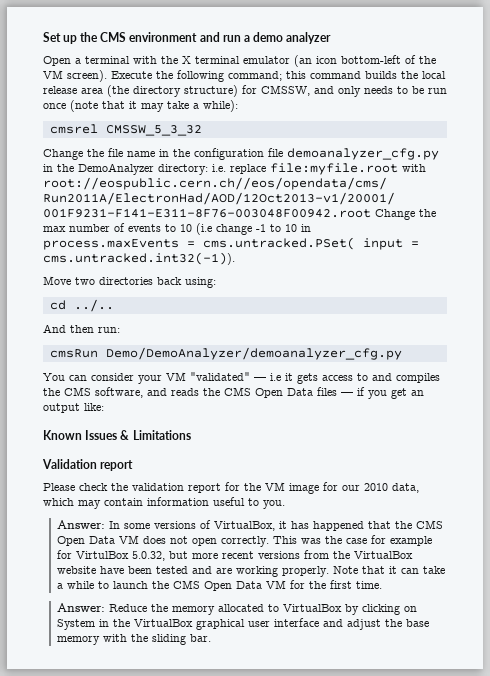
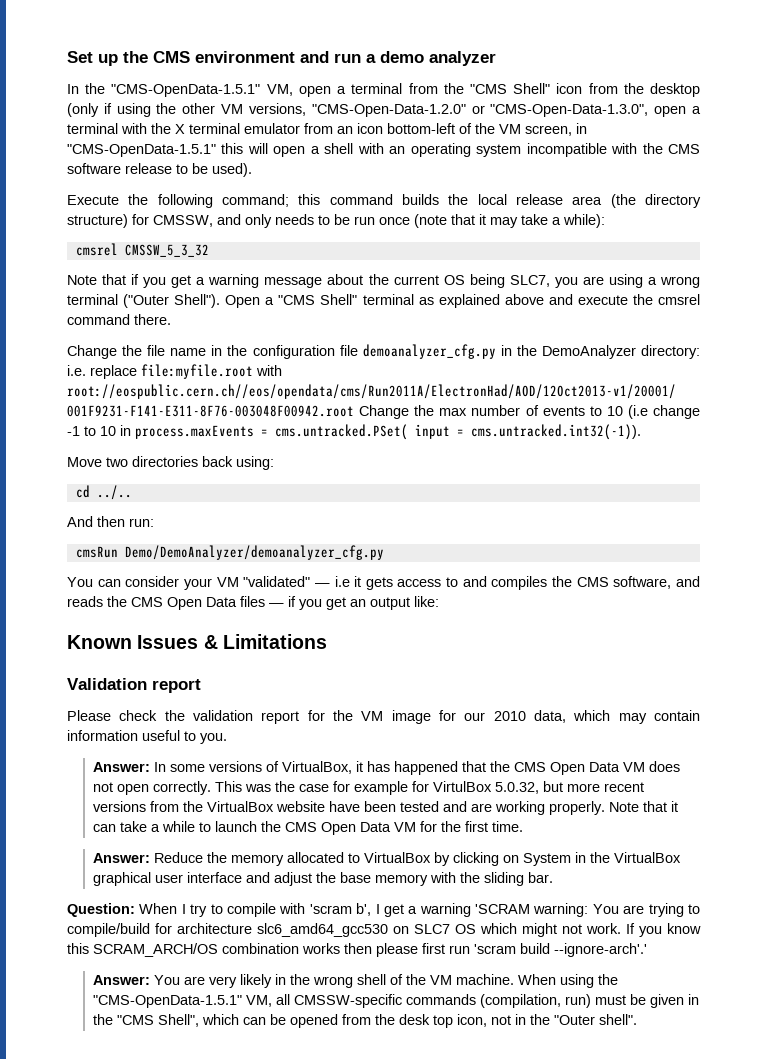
- Open a terminal with the X terminal emulator (an icon bottom-left of the VM screen). Execute the following command; this command builds the local release area (the directory structure) for CMSSW, and only needs to be run once (note that it may take a while):
+ In the "CMS-OpenData-1.5.1" VM, open a terminal from the "CMS Shell" icon from the desktop (only if using the other VM versions, "CMS-Open-Data-1.2.0" or "CMS-Open-Data-1.3.0", open a terminal with the X terminal emulator from an icon bottom-left of the VM screen, in "CMS-OpenData-1.5.1" this will open a shell with an operating system incompatible with the CMS software release to be used).
+ Execute the following command; this command builds the local release area (the directory structure) for CMSSW, and only needs to be run once (note that it may take a while):
+ Note that if you get a warning message about the current OS being SLC7, you are using a wrong terminal ("Outer Shell"). Open a "CMS Shell" terminal as explained above and execute the cmsrel command there.
+ Question: When I try to compile with 'scram b', I get a warning 'SCRAM warning: You are trying to compile/build for architecture slc6_amd64_gcc530 on SLC7 OS which might not work. If you know this SCRAM_ARCH/OS combination works then please first run 'scram build --ignore-arch'.'
+ Answer: You are very likely in the wrong shell of the VM machine. When using the "CMS-OpenData-1.5.1" VM, all CMSSW-specific commands (compilation, run) must be given in the "CMS Shell", which can be opened from the desk top icon, not in the "Outer shell".

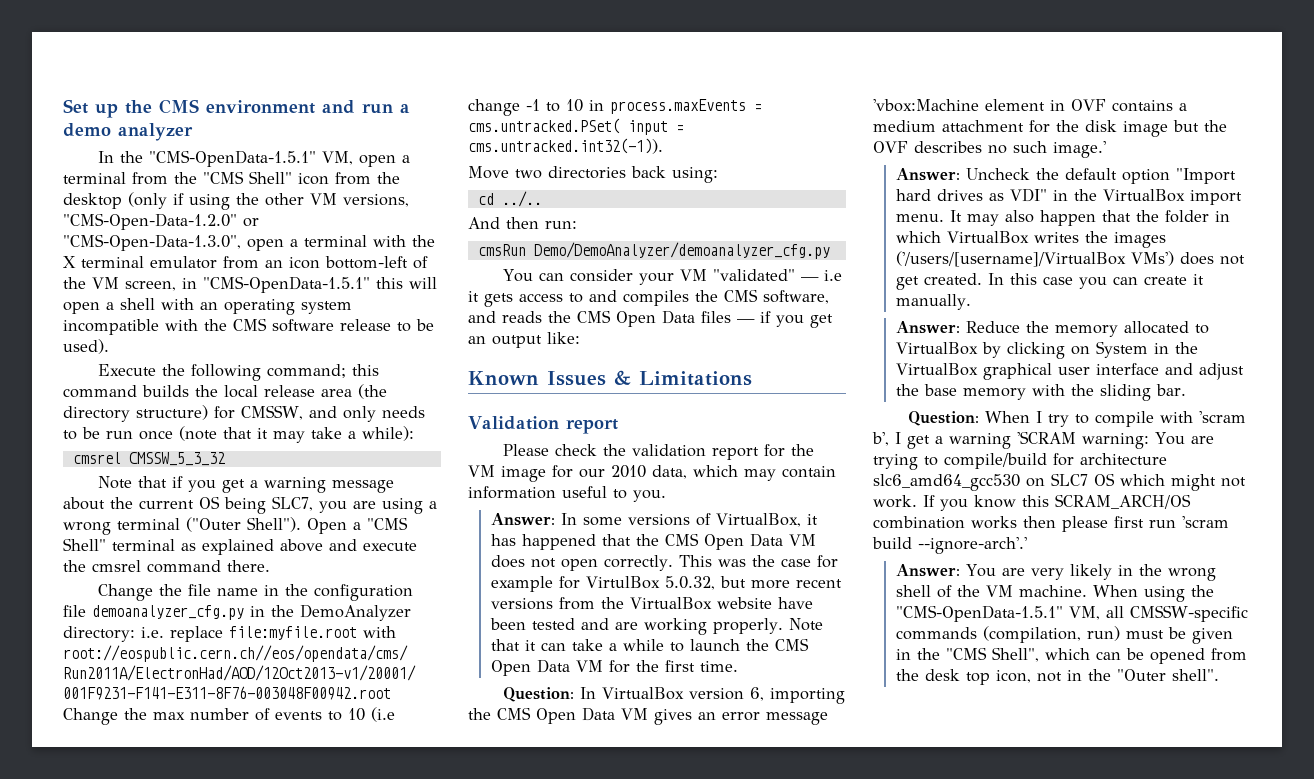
+ Question: In VirtualBox version 6, importing the CMS Open Data VM gives an error message 'vbox:Machine element in OVF contains a medium attachment for the disk image but the OVF describes no such image.'
+ Answer: Uncheck the default option "Import hard drives as VDI" in the VirtualBox import menu. It may also happen that the folder in which VirtualBox writes the images ('/users/[username]/VirtualBox VMs') does not get created. In this case you can create it manually.

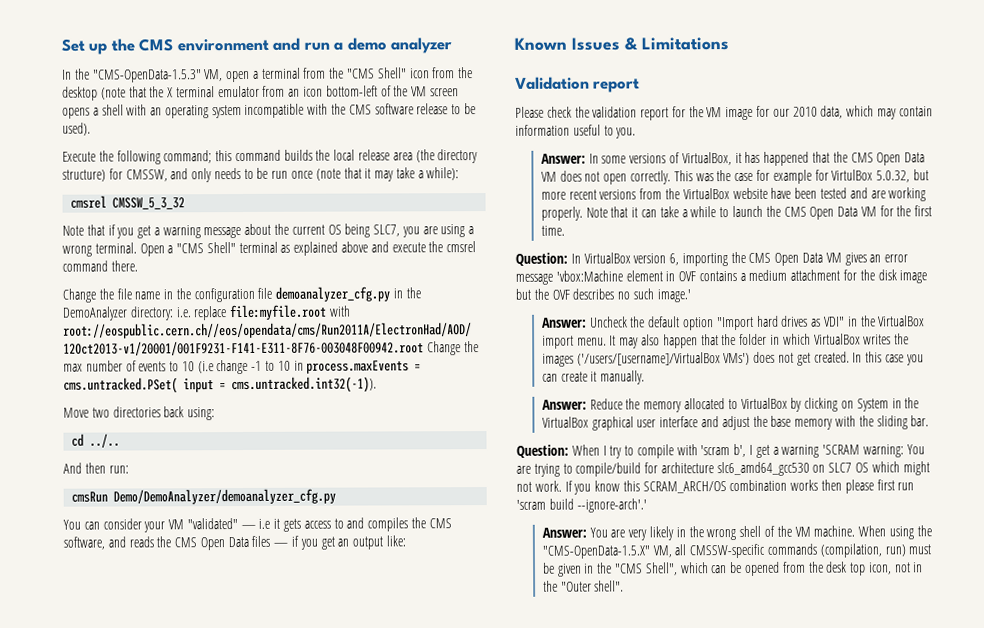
- In the "CMS-OpenData-1.5.1" VM, open a terminal from the "CMS Shell" icon from the desktop (only if using the other VM versions, "CMS-Open-Data-1.2.0" or "CMS-Open-Data-1.3.0", open a terminal with the X terminal emulator from an icon bottom-left of the VM screen, in "CMS-OpenData-1.5.1" this will open a shell with an operating system incompatible with the CMS software release to be used).
+ In the "CMS-OpenData-1.5.3" VM, open a terminal from the "CMS Shell" icon from the desktop (note that the X terminal emulator from an icon bottom-left of the VM screen opens a shell with an operating system incompatible with the CMS software release to be used).
- Note that if you get a warning message about the current OS being SLC7, you are using a wrong terminal ("Outer Shell").
+ Note that if you get a warning message about the current OS being SLC7, you are using a wrong terminal.
- When using the "CMS-OpenData-1.5.1" VM, all CMSSW-specific commands (compilation, run) must be given in the "CMS Shell", which can be opened from the desk top icon, not in the "Outer shell".
+ When using the "CMS-OpenData-1.5.X" VM, all CMSSW-specific commands (compilation, run) must be given in the "CMS Shell", which can be opened from the desk top icon, not in the "Outer shell".

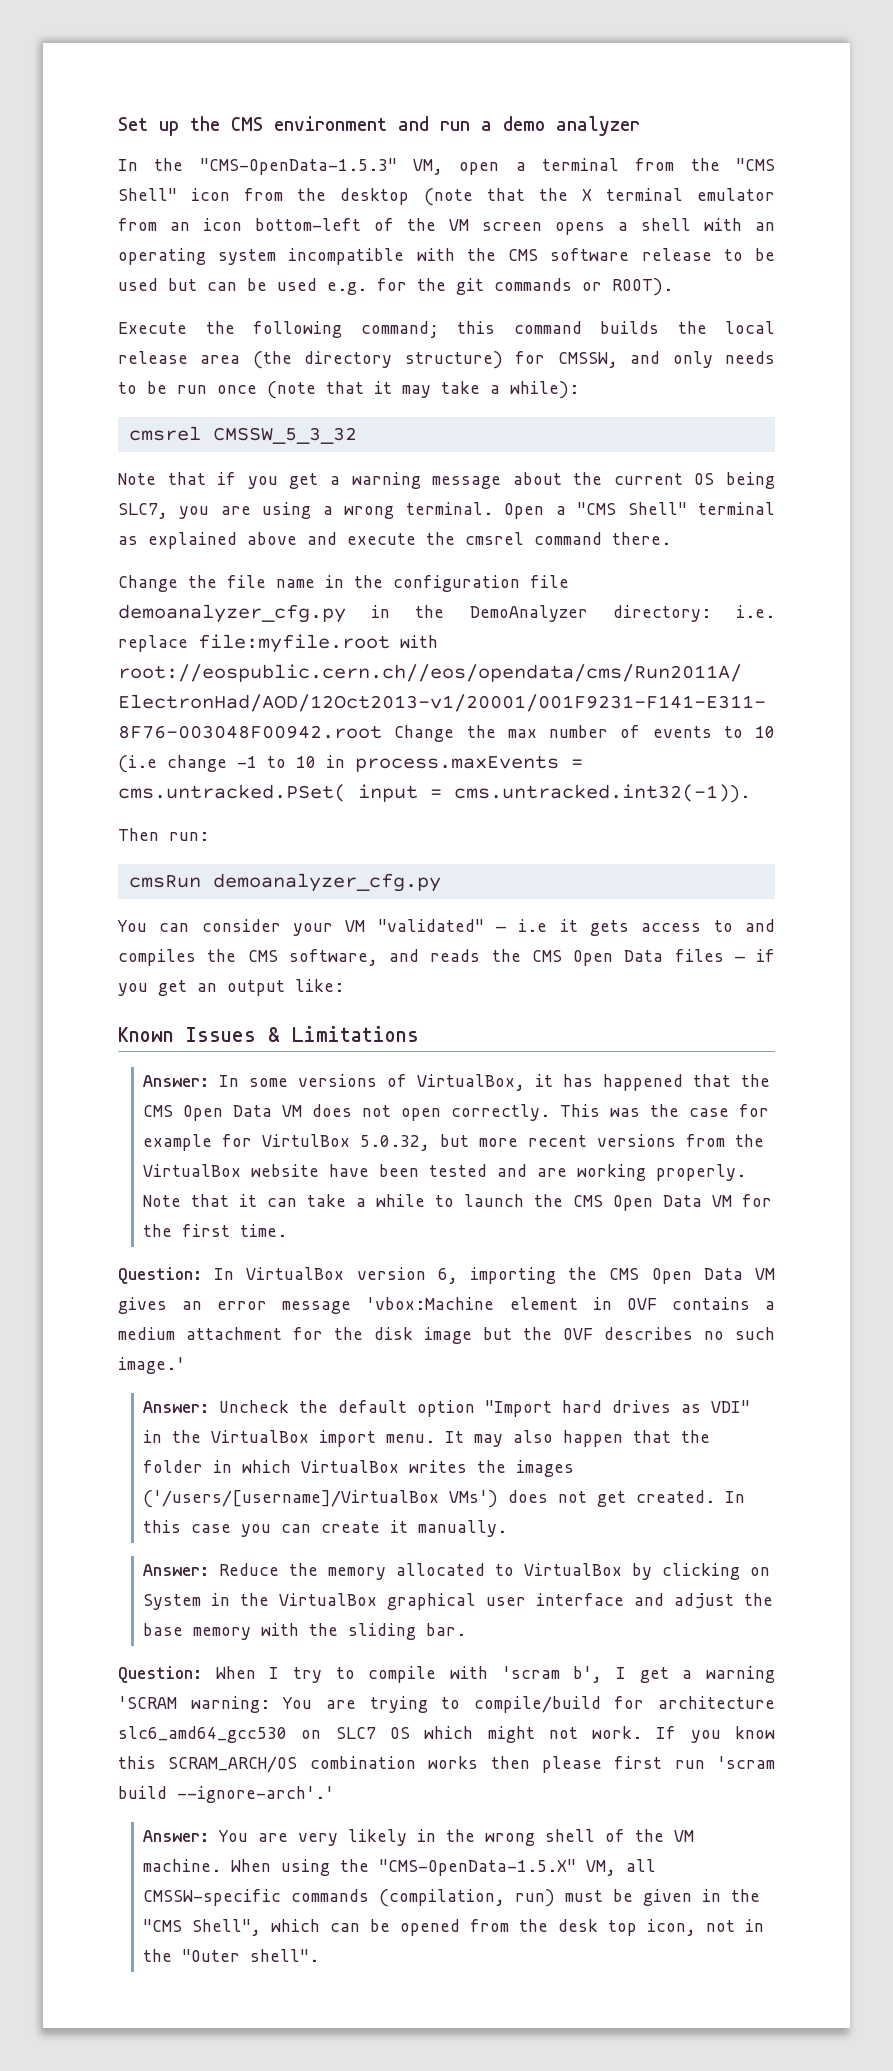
- In the "CMS-OpenData-1.5.3" VM, open a terminal from the "CMS Shell" icon from the desktop (note that the X terminal emulator from an icon bottom-left of the VM screen opens a shell with an operating system incompatible with the CMS software release to be used).
+ In the "CMS-OpenData-1.5.3" VM, open a terminal from the "CMS Shell" icon from the desktop (note that the X terminal emulator from an icon bottom-left of the VM screen opens a shell with an operating system incompatible with the CMS software release to be used but can be used e.g. for the git commands or ROOT).
- Move two directories back using:
- cd ../..
- And then run:
+ Then run:
- cmsRun Demo/DemoAnalyzer/demoanalyzer_cfg.py
+ cmsRun demoanalyzer_cfg.py
- Validation report
- Please check the validation report for the VM image for our 2010 data, which may contain information useful to you.

